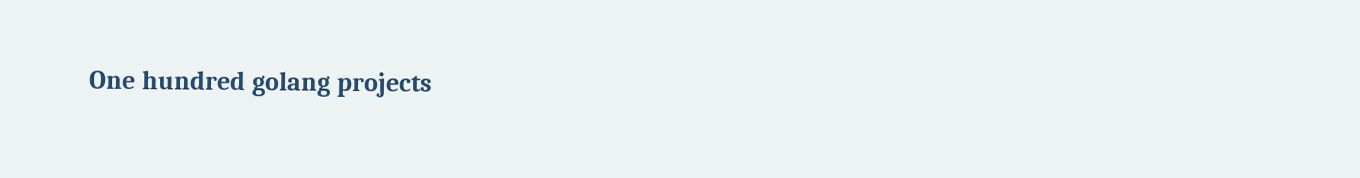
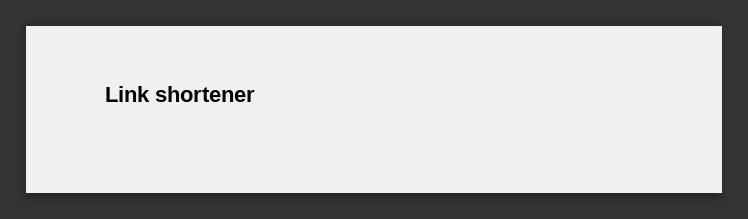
- One hundred golang projects
+ Link shortener

